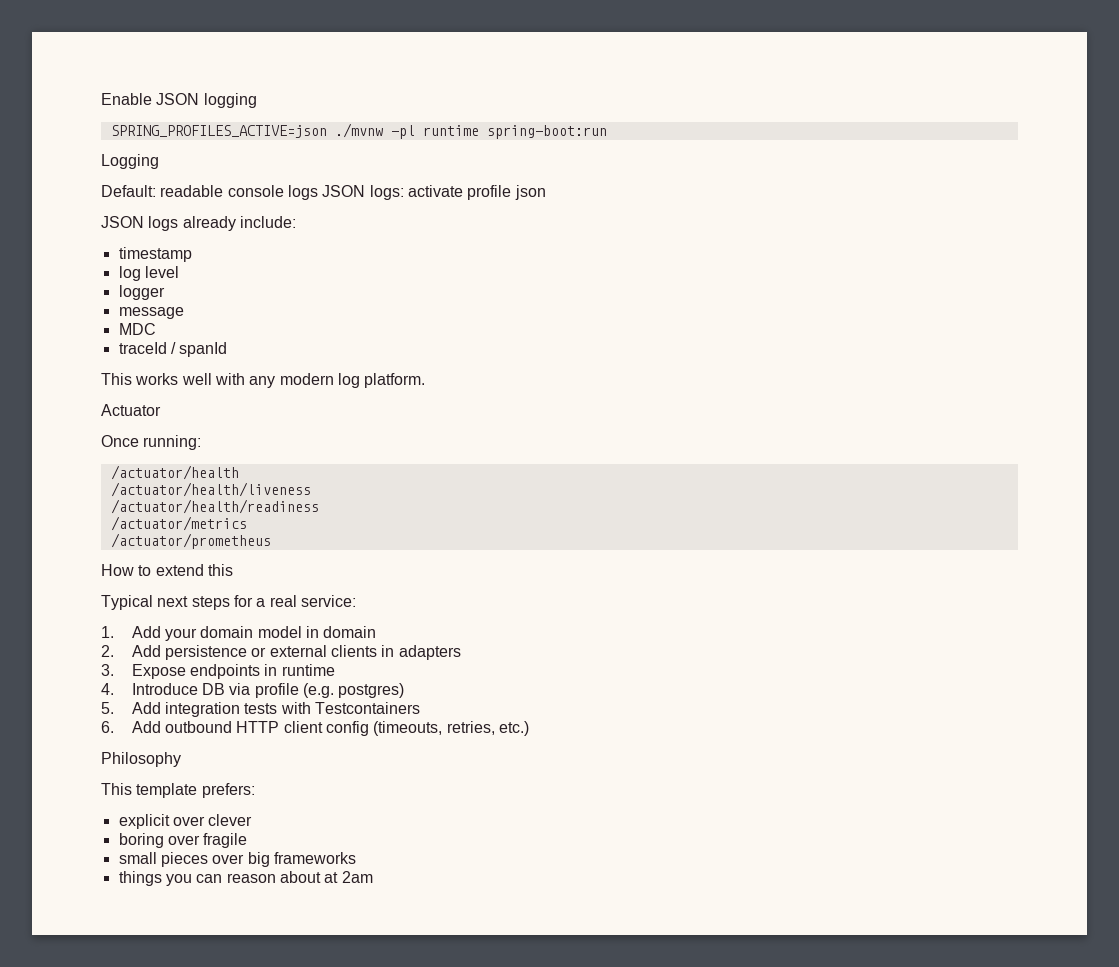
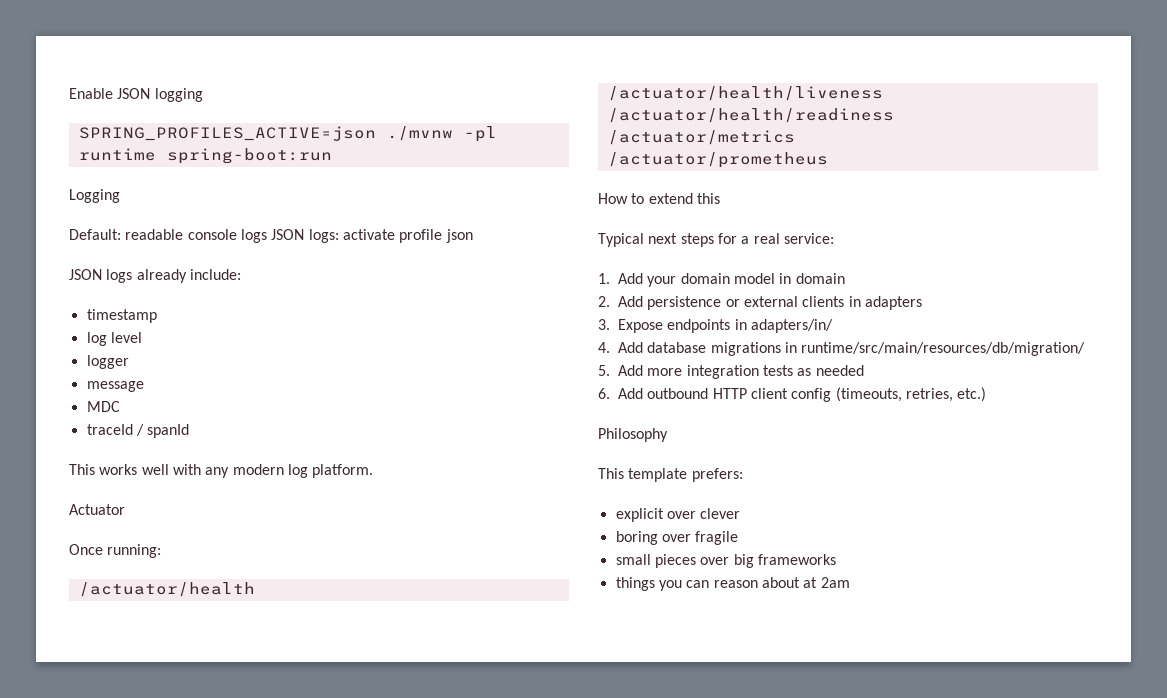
- 3. Expose endpoints in runtime
- 4. Introduce DB via profile (e.g. postgres)
- 5. Add integration tests with Testcontainers
+ 3. Expose endpoints in adapters/in/
+ 4. Add database migrations in runtime/src/main/resources/db/migration/
+ 5. Add more integration tests as needed

